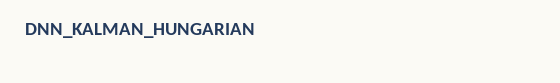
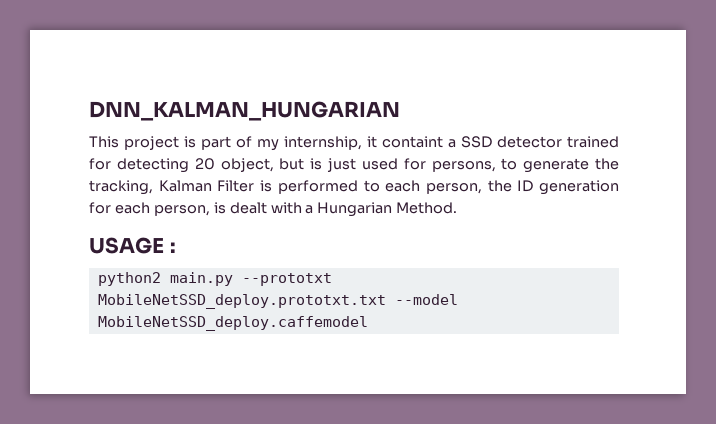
+ This project is part of my internship, it containt a SSD detector trained for detecting 20 object, but is just used for persons, to generate the tracking, Kalman Filter is performed to each person, the ID generation for each person, is dealt with a Hungarian Method.
+ USAGE :
+ python2 main.py --prototxt MobileNetSSD_deploy.prototxt.txt --model MobileNetSSD_deploy.caffemodel

